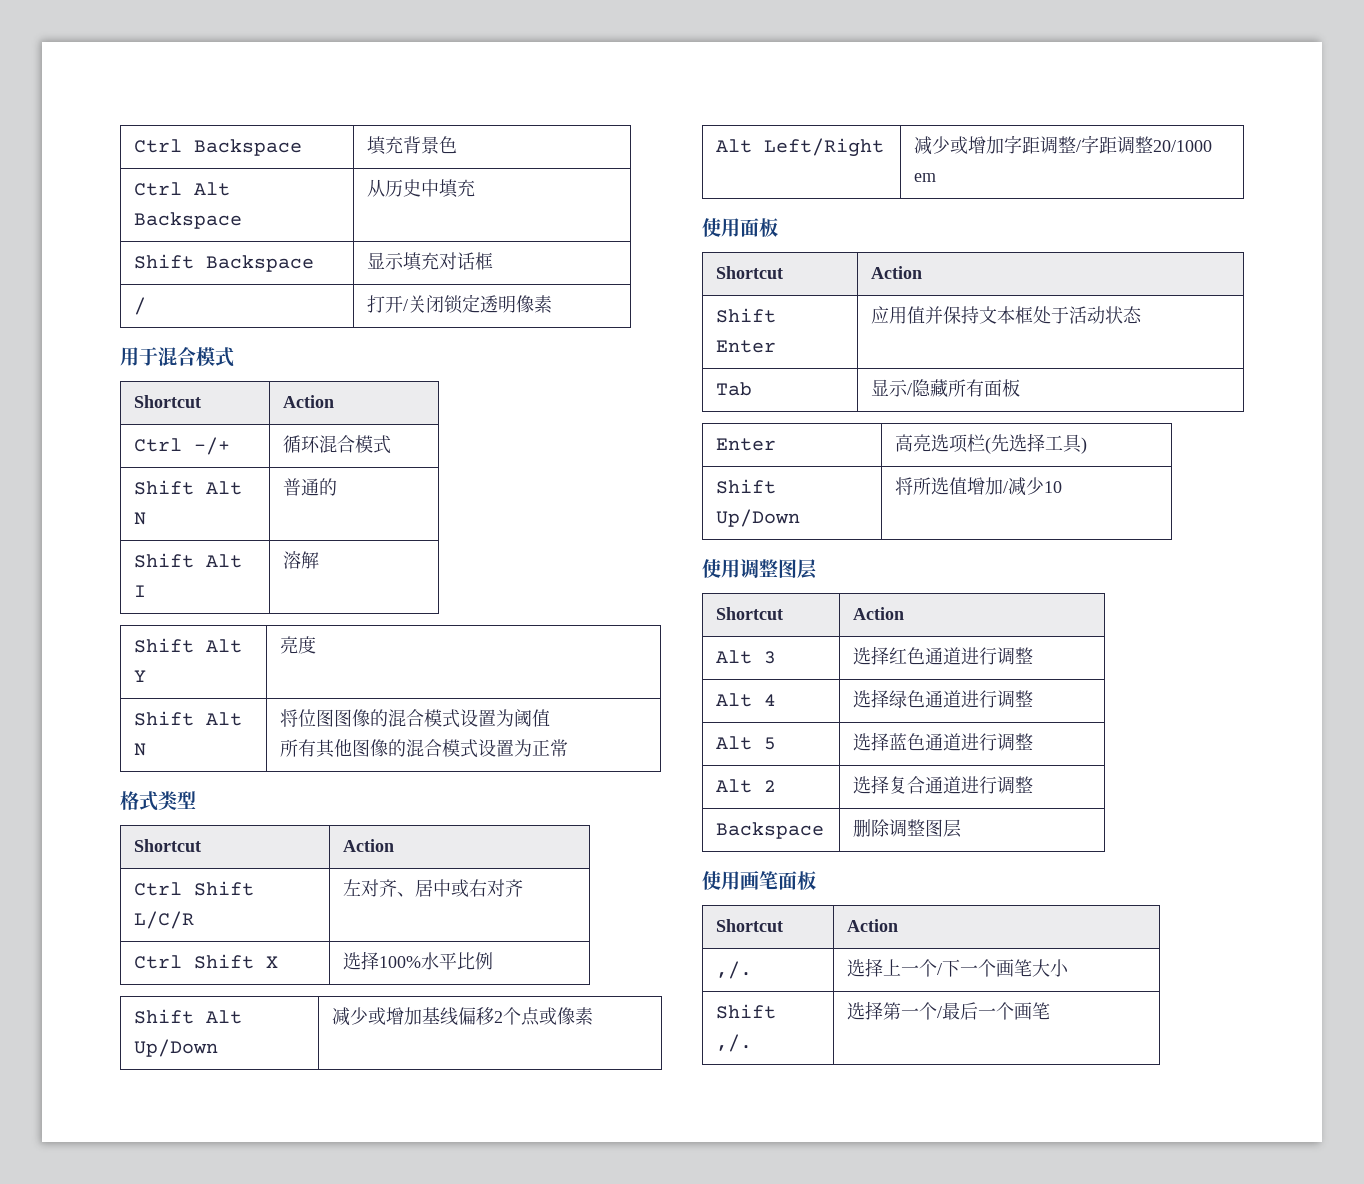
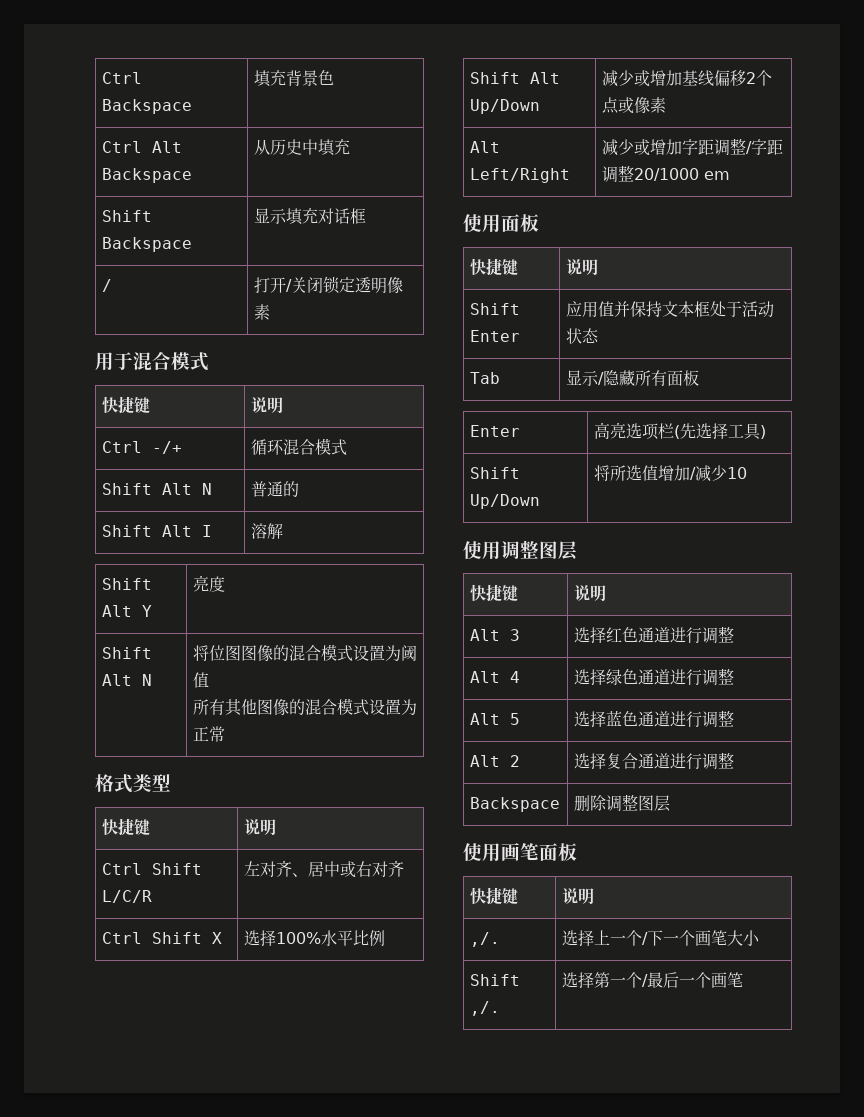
  用于混合模式
- Shortcut | Action
+ 快捷键 | 说明
  格式类型
- Shortcut | Action
+ 快捷键 | 说明
  使用面板
- Shortcut | Action
+ 快捷键 | 说明
  使用调整图层
- Shortcut | Action
+ 快捷键 | 说明
  使用画笔面板
- Shortcut | Action
+ 快捷键 | 说明

